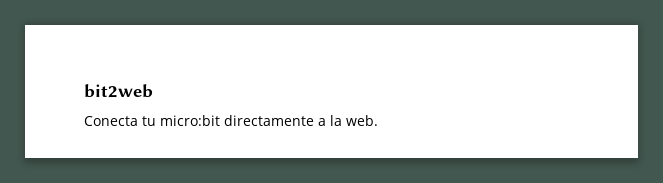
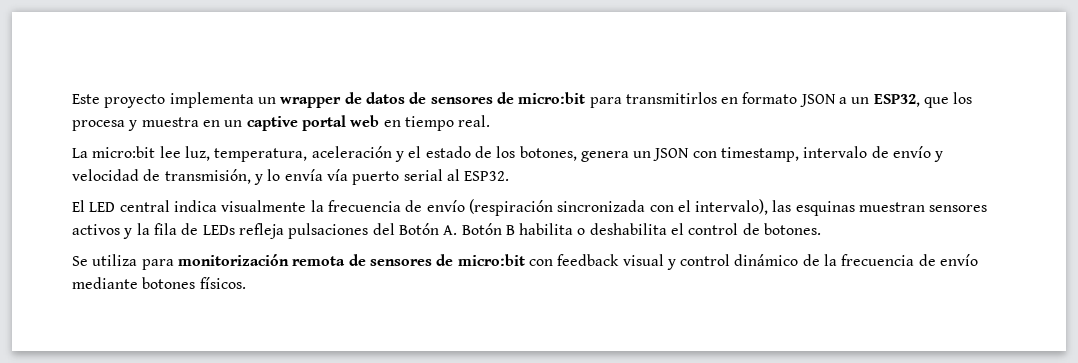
- bit2web
- Conecta tu micro:bit directamente a la web.
+ Este proyecto implementa un wrapper de datos de sensores de micro:bit para transmitirlos en formato JSON a un ESP32, que los procesa y muestra en un captive portal web en tiempo real.
+ La micro:bit lee luz, temperatura, aceleración y el estado de los botones, genera un JSON con timestamp, intervalo de envío y velocidad de transmisión, y lo envía vía puerto serial al ESP32.
+ El LED central indica visualmente la frecuencia de envío (respiración sincronizada con el intervalo), las esquinas muestran sensores activos y la fila de LEDs refleja pulsaciones del Botón A. Botón B habilita o deshabilita el control de botones.
+ Se utiliza para monitorización remota de sensores de micro:bit con feedback visual y control dinámico de la frecuencia de envío mediante botones físicos.

